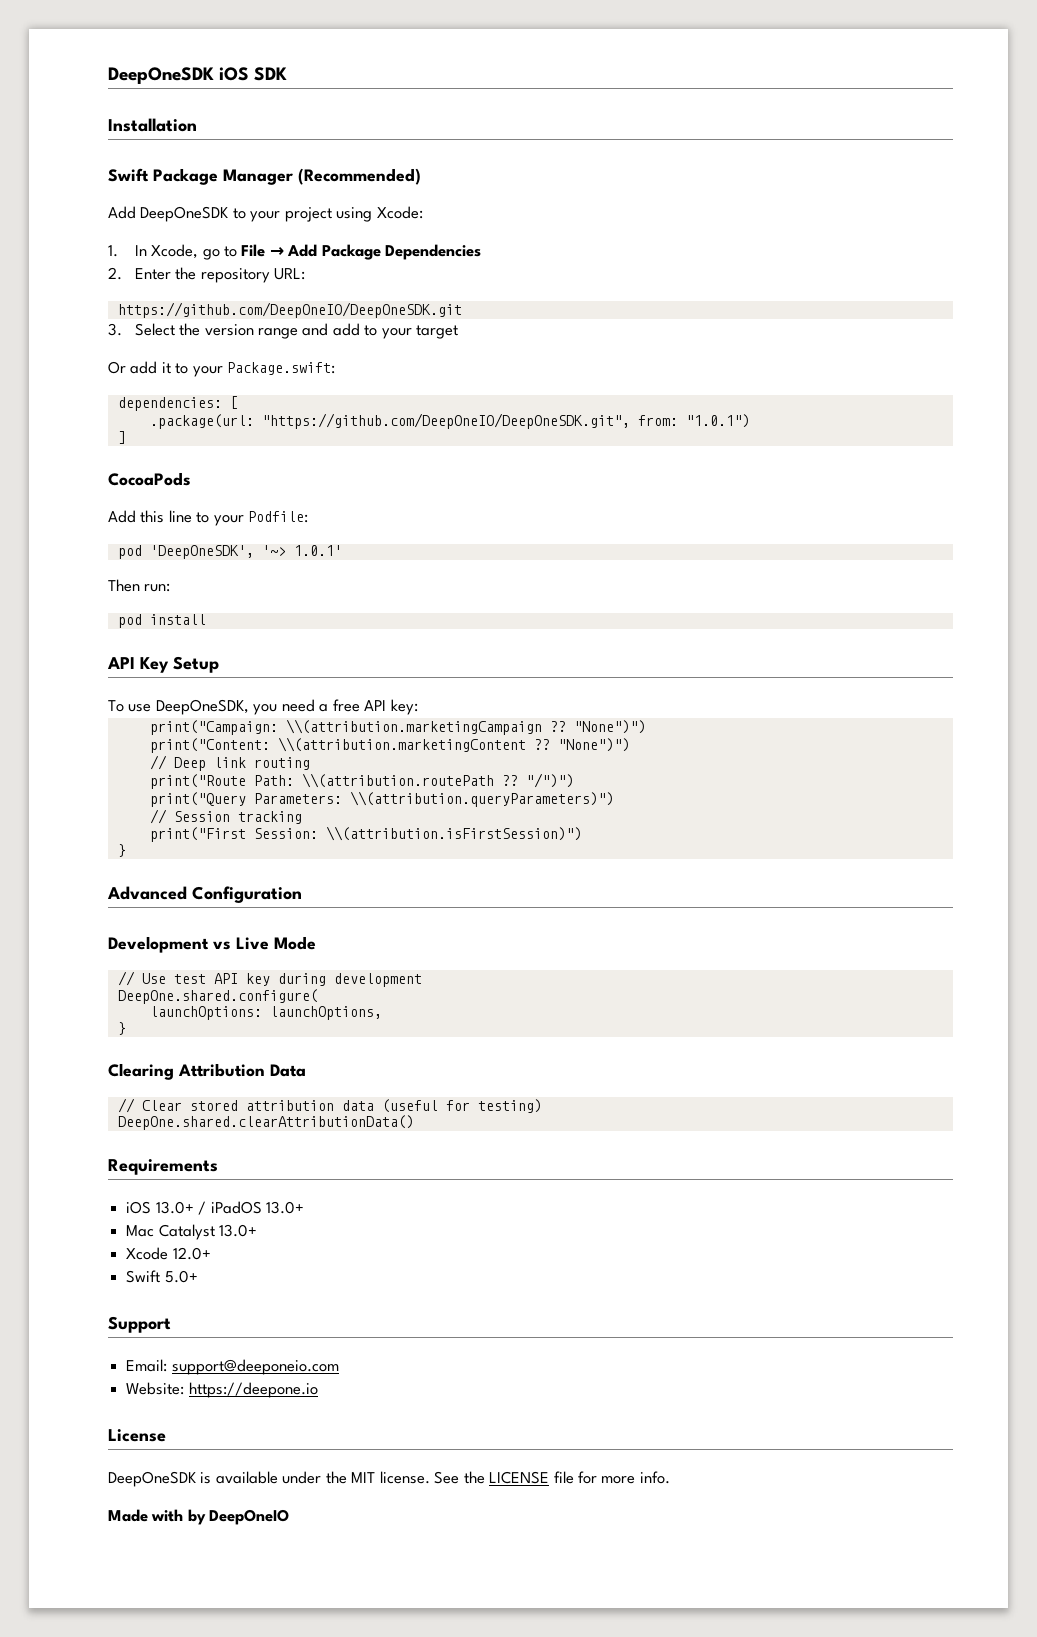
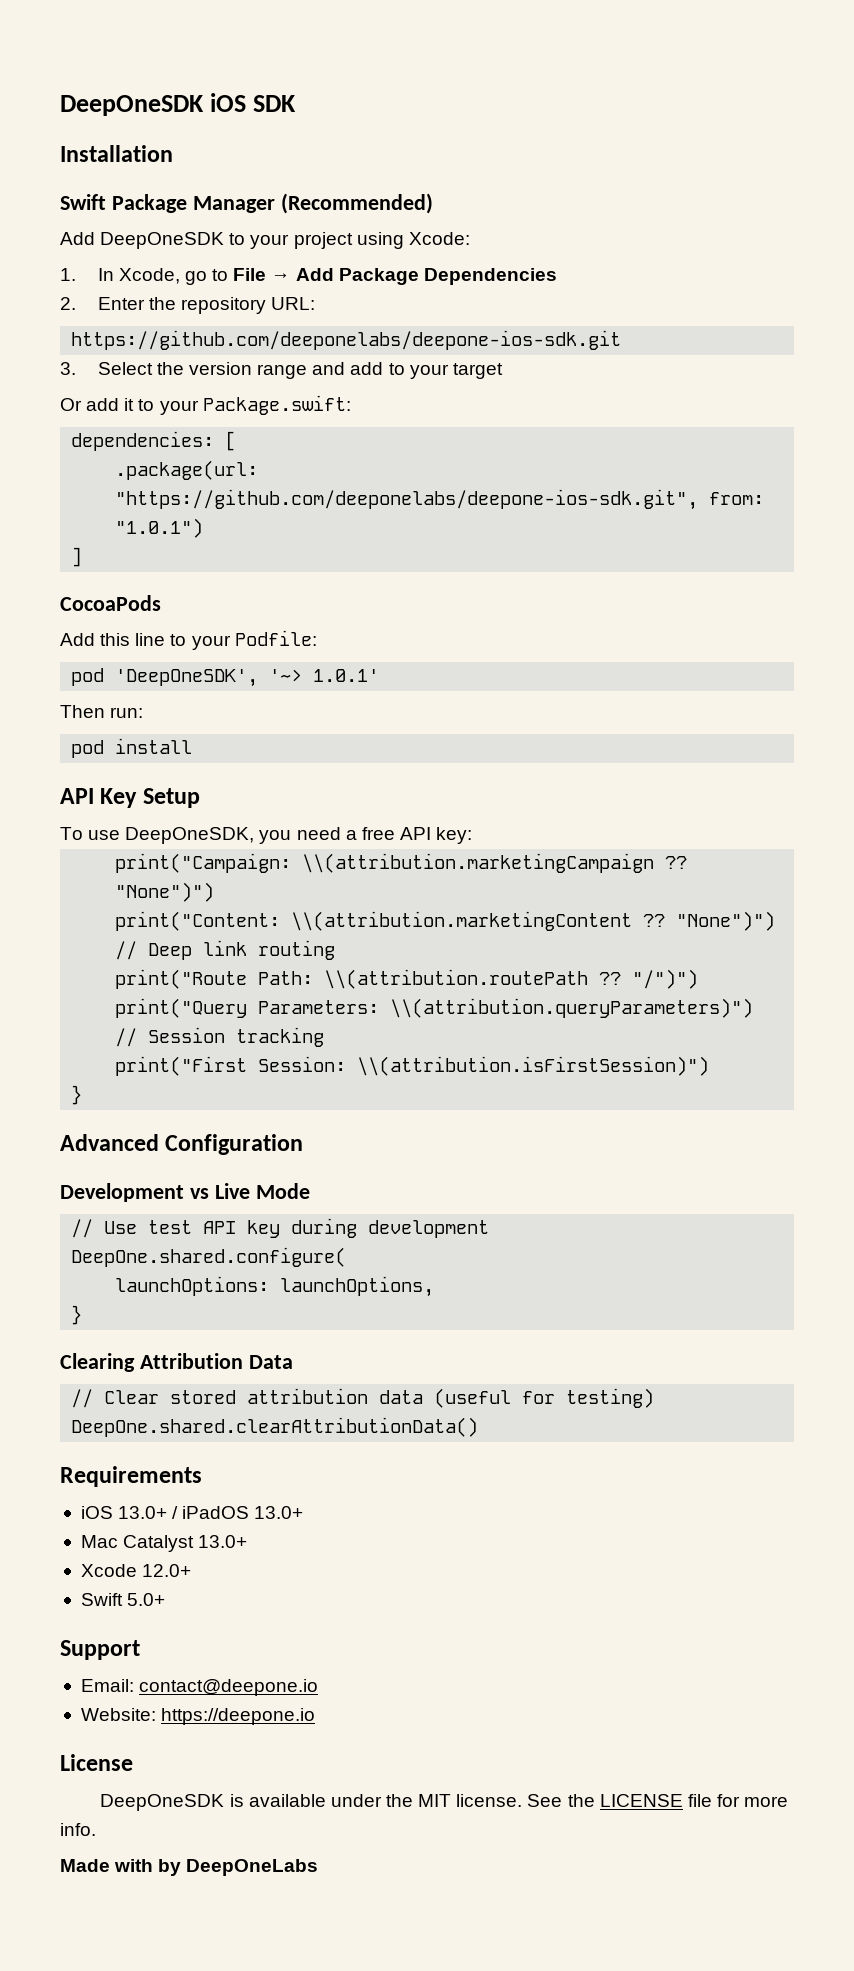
- https://github.com/DeepOneIO/DeepOneSDK.git
+ https://github.com/deeponelabs/deepone-ios-sdk.git
- .package(url: "https://github.com/DeepOneIO/DeepOneSDK.git", from: "1.0.1")
+ .package(url: "https://github.com/deeponelabs/deepone-ios-sdk.git", from: "1.0.1")
- Email: support@deeponeio.com
+ Email: contact@deepone.io
- Made with by DeepOneIO
+ Made with by DeepOneLabs

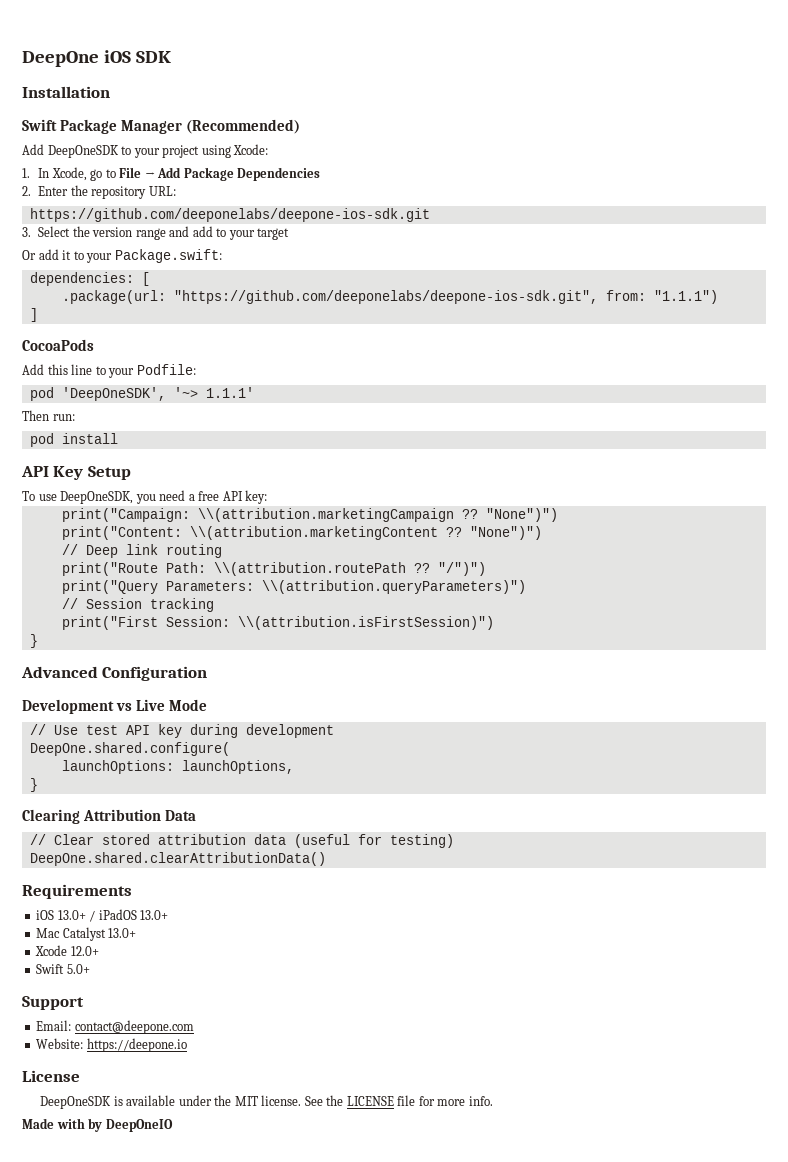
- DeepOneSDK iOS SDK
+ DeepOne iOS SDK
- .package(url: "https://github.com/deeponelabs/deepone-ios-sdk.git", from: "1.0.1")
+ .package(url: "https://github.com/deeponelabs/deepone-ios-sdk.git", from: "1.1.1")
- pod 'DeepOneSDK', '~> 1.0.1'
+ pod 'DeepOneSDK', '~> 1.1.1'
- Email: contact@deepone.io
+ Email: contact@deepone.com
- Made with by DeepOneLabs
+ Made with by DeepOneIO

